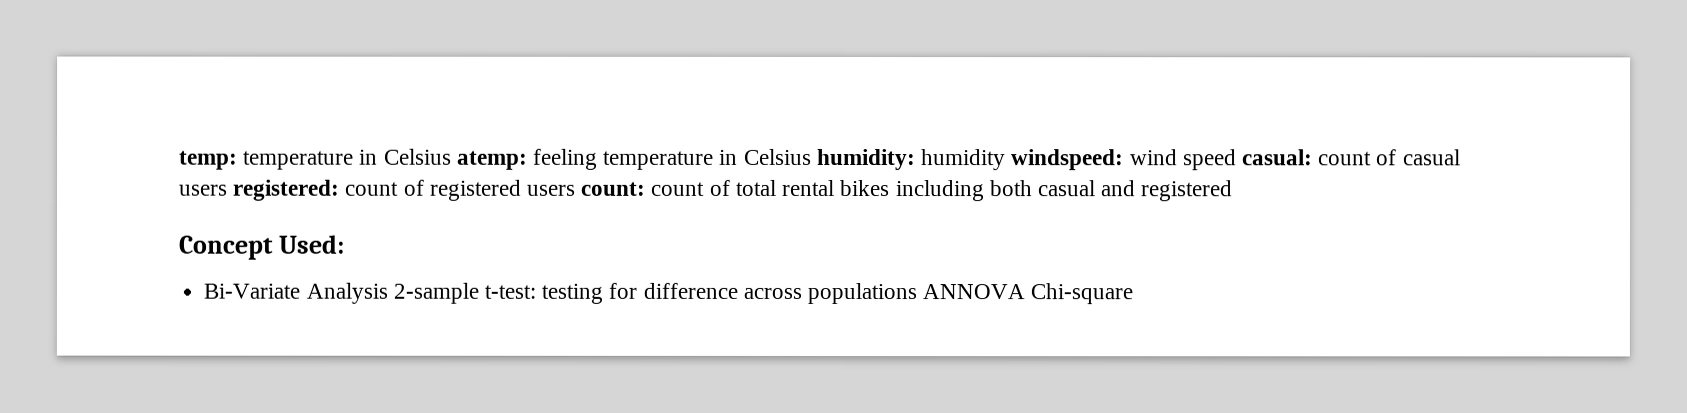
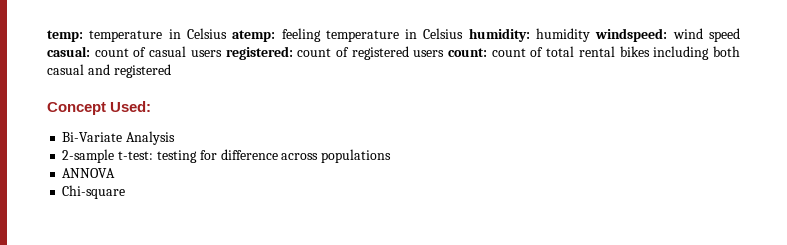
- Bi-Variate Analysis 2-sample t-test: testing for difference across populations ANNOVA Chi-square
+ Bi-Variate Analysis
+ 2-sample t-test: testing for difference across populations
+ ANNOVA
+ Chi-square

